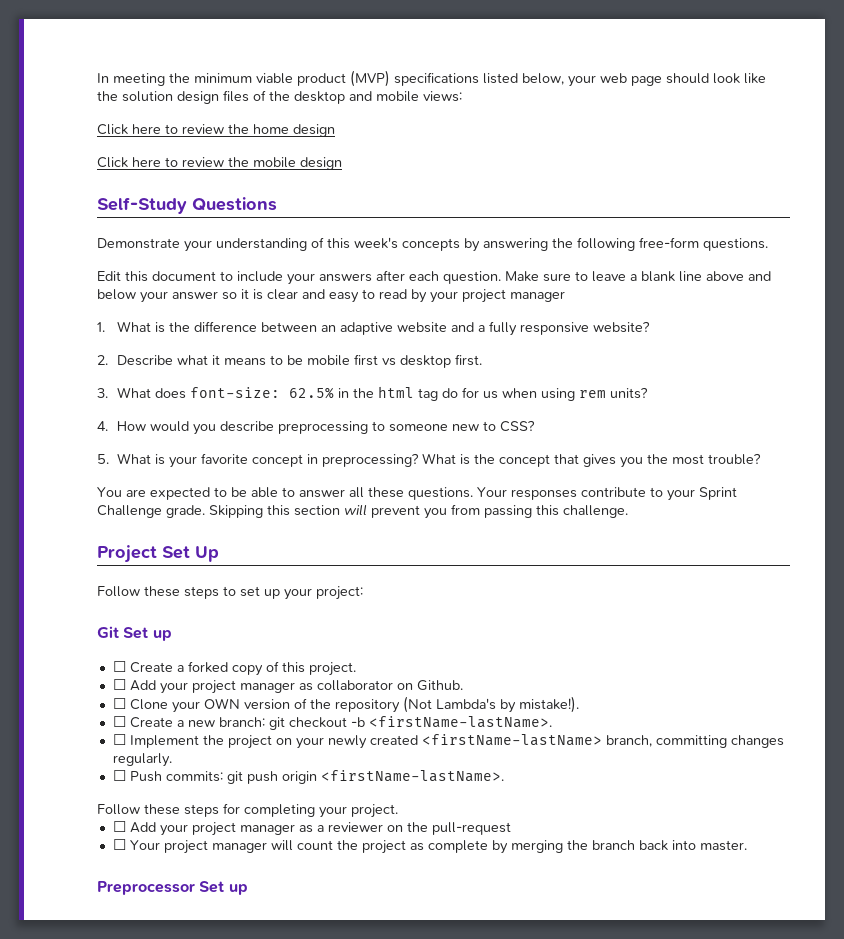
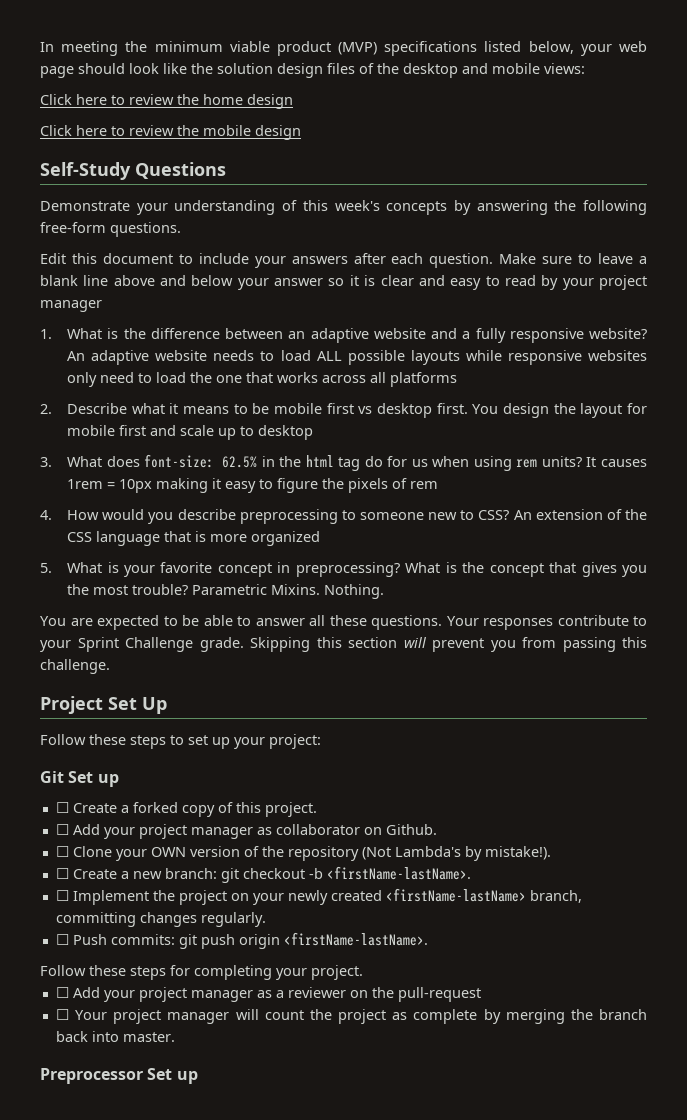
+ An adaptive website needs to load ALL possible layouts while responsive websites only need to load the one that works across all platforms
+ You design the layout for mobile first and scale up to desktop
+ It causes 1rem = 10px making it easy to figure the pixels of rem
+ An extension of the CSS language that is more organized
+ Parametric Mixins. Nothing.

